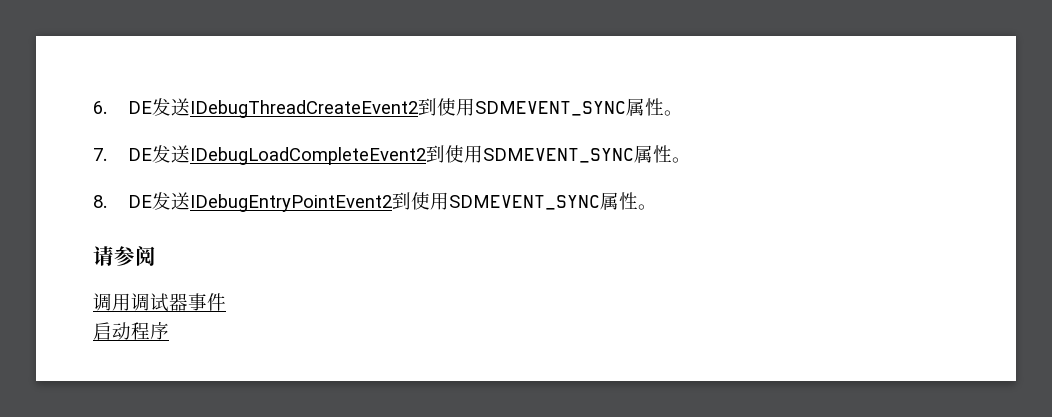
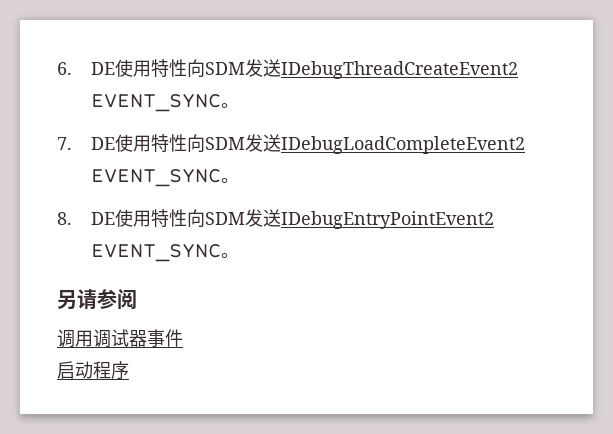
- 6. DE发送IDebugThreadCreateEvent2到使用SDMEVENT_SYNC属性。
- 7. DE发送IDebugLoadCompleteEvent2到使用SDMEVENT_SYNC属性。
- 8. DE发送IDebugEntryPointEvent2到使用SDMEVENT_SYNC属性。
- 请参阅
+ 6. DE使用特性向SDM发送IDebugThreadCreateEvent2 EVENT_SYNC。
+ 7. DE使用特性向SDM发送IDebugLoadCompleteEvent2 EVENT_SYNC。
+ 8. DE使用特性向SDM发送IDebugEntryPointEvent2 EVENT_SYNC。
+ 另请参阅

